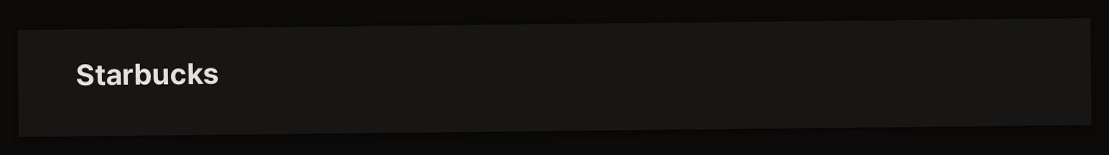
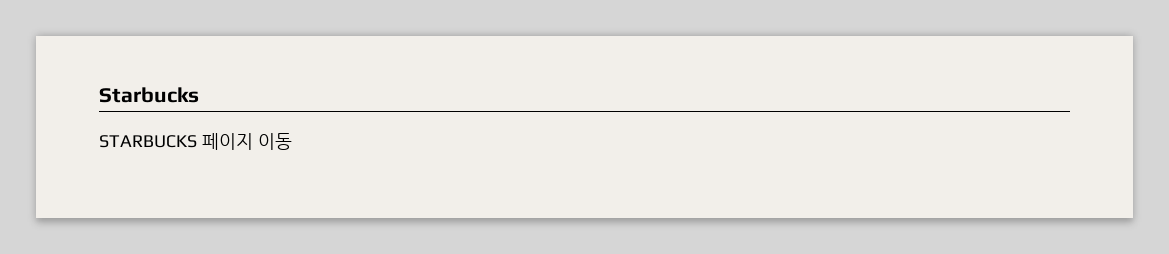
+ STARBUCKS 페이지 이동

